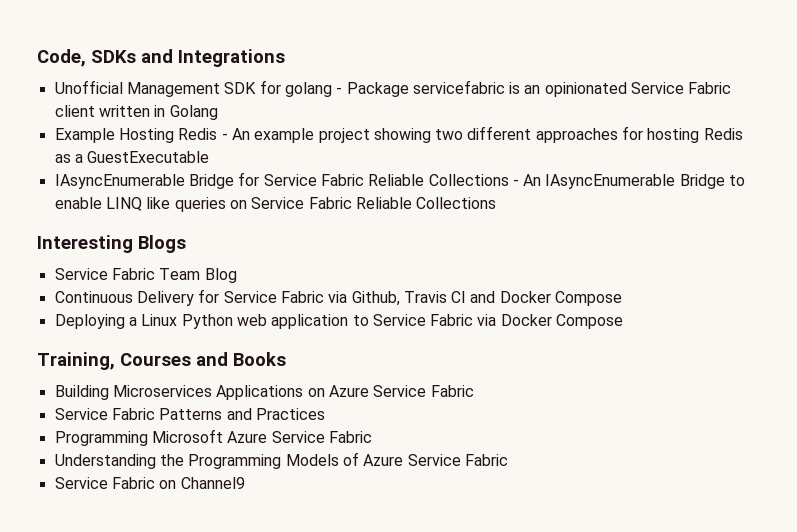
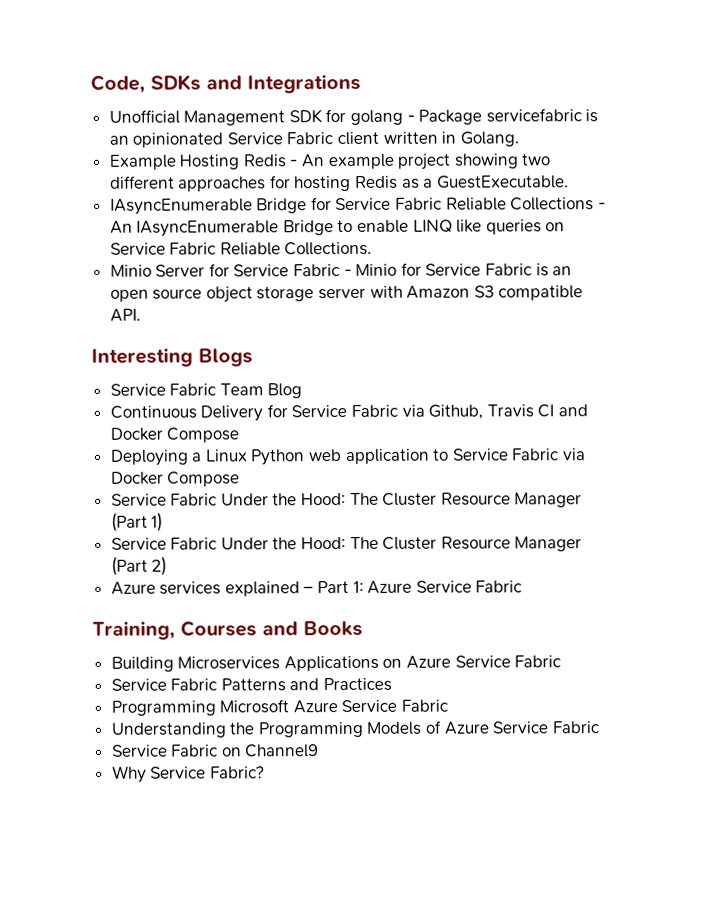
- Unofficial Management SDK for golang - Package servicefabric is an opinionated Service Fabric client written in Golang
+ Unofficial Management SDK for golang - Package servicefabric is an opinionated Service Fabric client written in Golang.
- Example Hosting Redis - An example project showing two different approaches for hosting Redis as a GuestExecutable
+ Example Hosting Redis - An example project showing two different approaches for hosting Redis as a GuestExecutable.
- IAsyncEnumerable Bridge for Service Fabric Reliable Collections - An IAsyncEnumerable Bridge to enable LINQ like queries on Service Fabric Reliable Collections
+ IAsyncEnumerable Bridge for Service Fabric Reliable Collections - An IAsyncEnumerable Bridge to enable LINQ like queries on Service Fabric Reliable Collections.
+ Minio Server for Service Fabric - Minio for Service Fabric is an open source object storage server with Amazon S3 compatible API.
+ Service Fabric Under the Hood: The Cluster Resource Manager (Part 1)
+ Service Fabric Under the Hood: The Cluster Resource Manager (Part 2)
+ Azure services explained – Part 1: Azure Service Fabric
+ Why Service Fabric?

